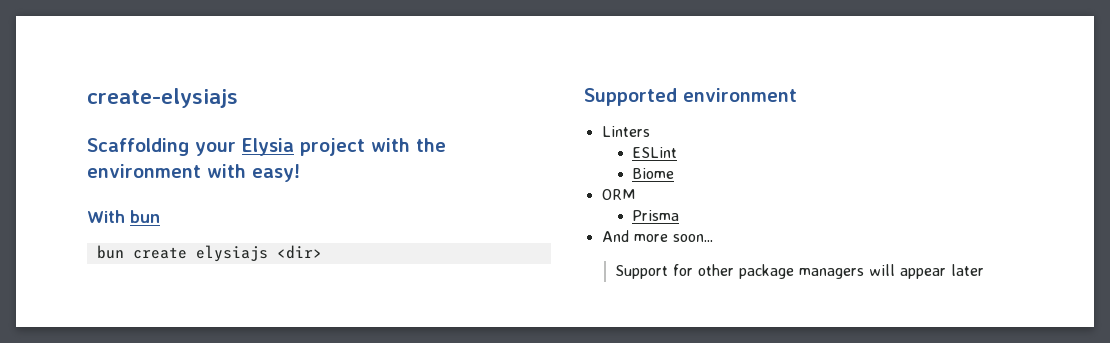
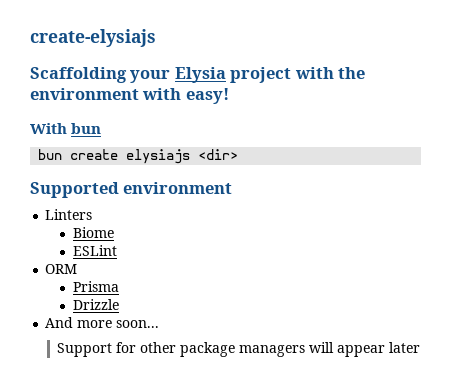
+ Biome
- Biome
+ Drizzle

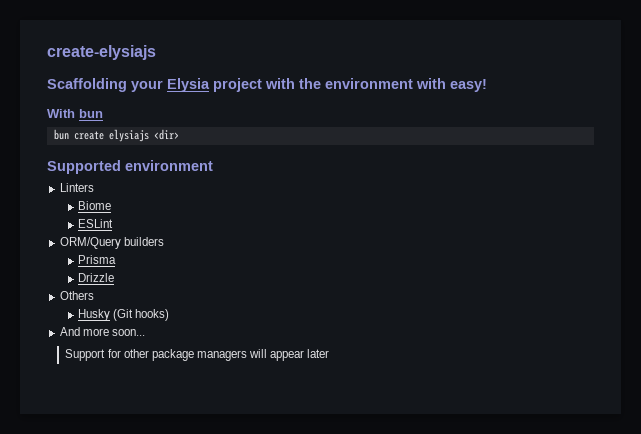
- ORM
+ ORM/Query builders
+ Others
+ Husky (Git hooks)

